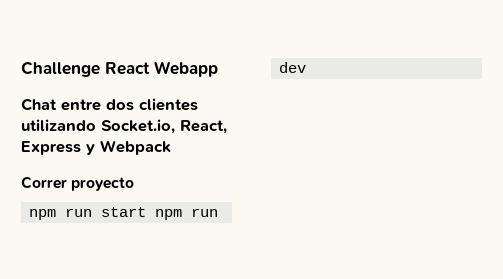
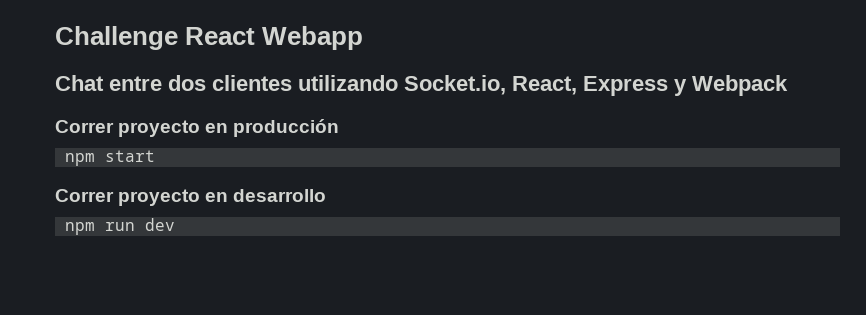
- Correr proyecto
- npm run start npm run dev
+ Correr proyecto en producción
+ npm start
+ Correr proyecto en desarrollo
+ npm run dev

